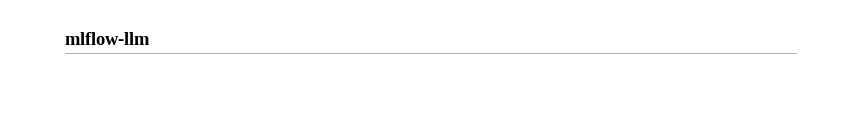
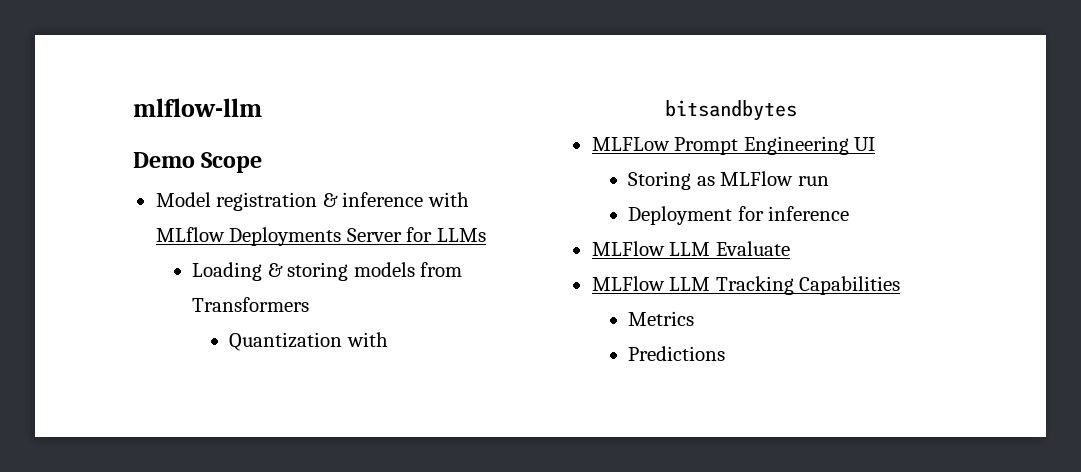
+ Demo Scope
+ Model registration & inference with MLflow Deployments Server for LLMs
+ Loading & storing models from Transformers
+ Quantization with bitsandbytes
+ MLFLow Prompt Engineering UI
+ Storing as MLFlow run
+ Deployment for inference
+ MLFlow LLM Evaluate
+ MLFlow LLM Tracking Capabilities
+ Metrics
+ Predictions

